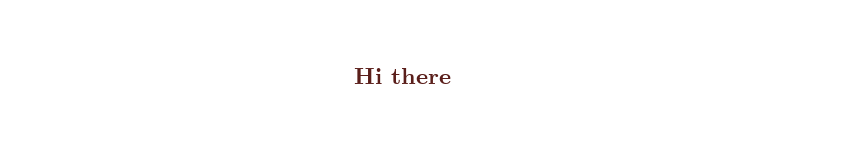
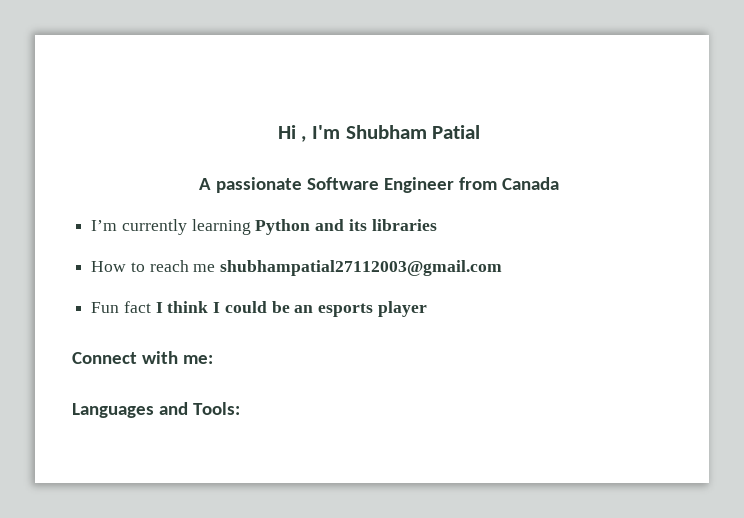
- Hi there
+ Hi , I'm Shubham Patial
+ A passionate Software Engineer from Canada
+ I’m currently learning Python and its libraries
+ How to reach me shubhampatial27112003@gmail.com
+ Fun fact I think I could be an esports player
+ Connect with me:
+ Languages and Tools:

